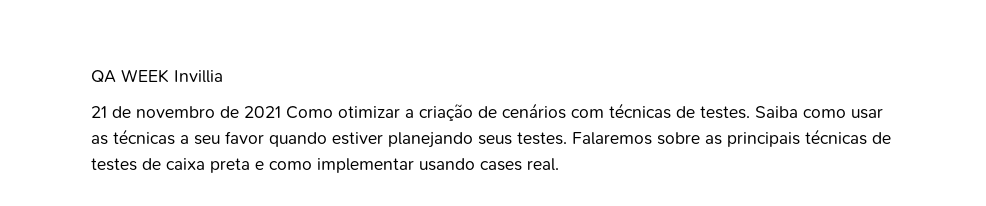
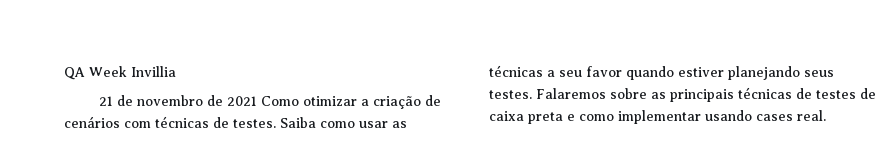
- QA WEEK Invillia
+ QA Week Invillia

